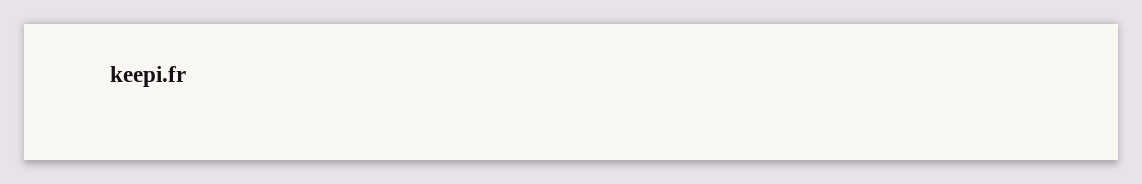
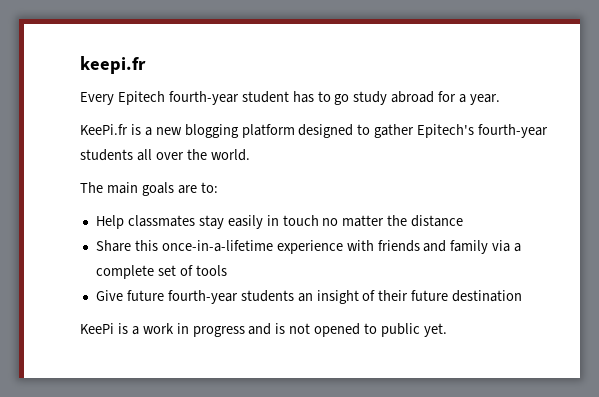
+ Every Epitech fourth-year student has to go study abroad for a year.
+ KeePi.fr is a new blogging platform designed to gather Epitech's fourth-year students all over the world.
+ The main goals are to:
+ Help classmates stay easily in touch no matter the distance
+ Share this once-in-a-lifetime experience with friends and family via a complete set of tools
+ Give future fourth-year students an insight of their future destination
+ KeePi is a work in progress and is not opened to public yet.

